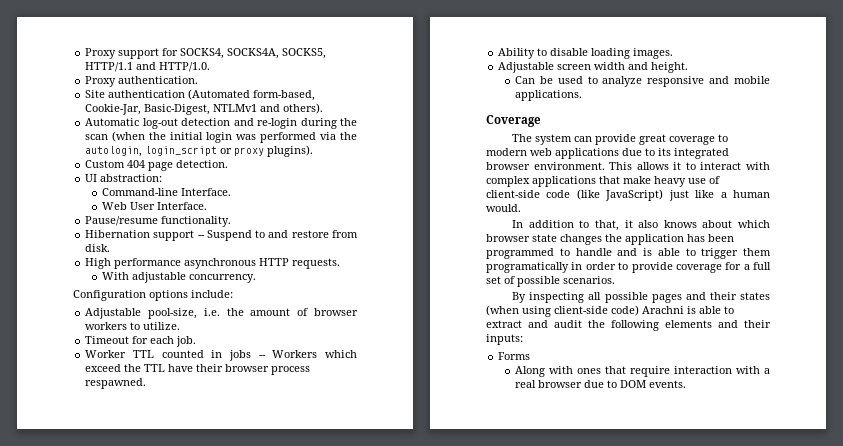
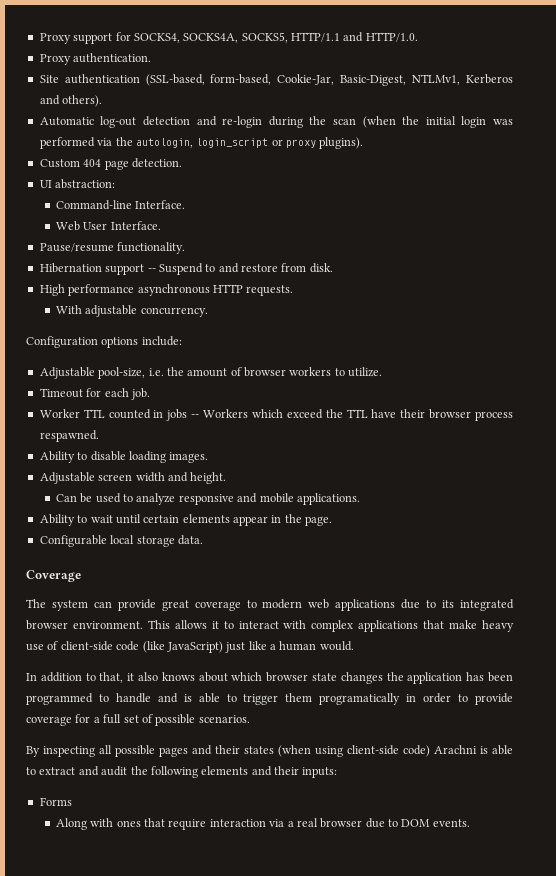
- Site authentication (Automated form-based, Cookie-Jar, Basic-Digest, NTLMv1 and others).
+ Site authentication (SSL-based, form-based, Cookie-Jar, Basic-Digest, NTLMv1, Kerberos and others).
+ Ability to wait until certain elements appear in the page.
+ Configurable local storage data.
- Along with ones that require interaction with a real browser due to DOM events.
+ Along with ones that require interaction via a real browser due to DOM events.

